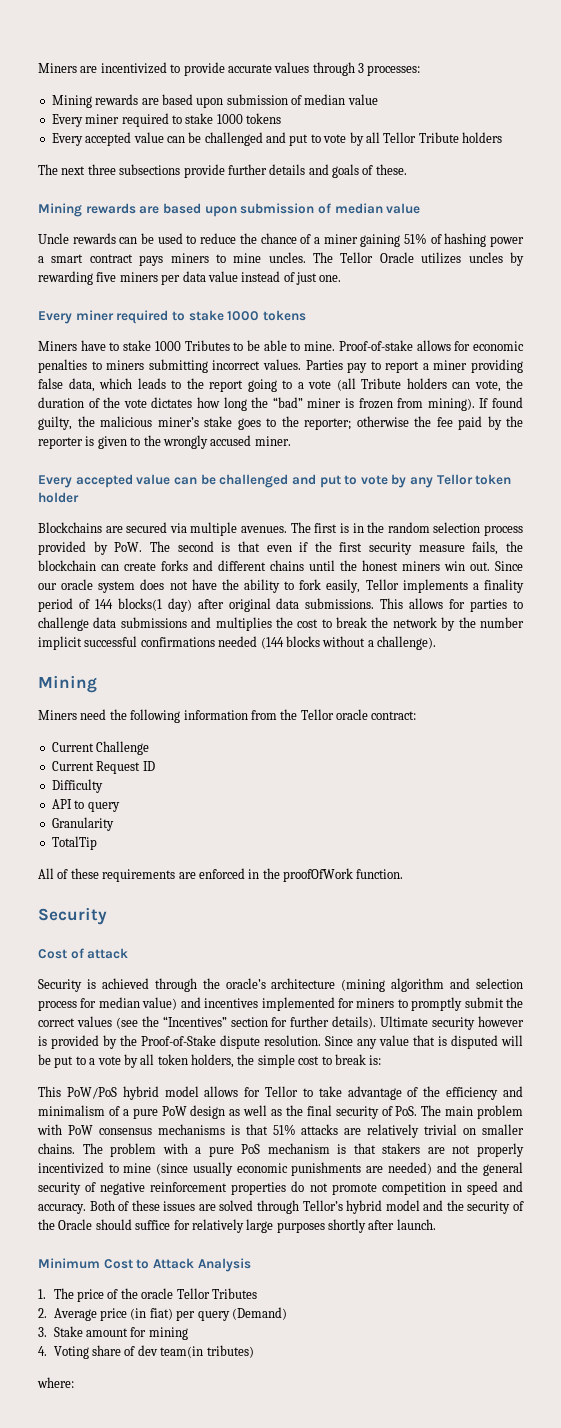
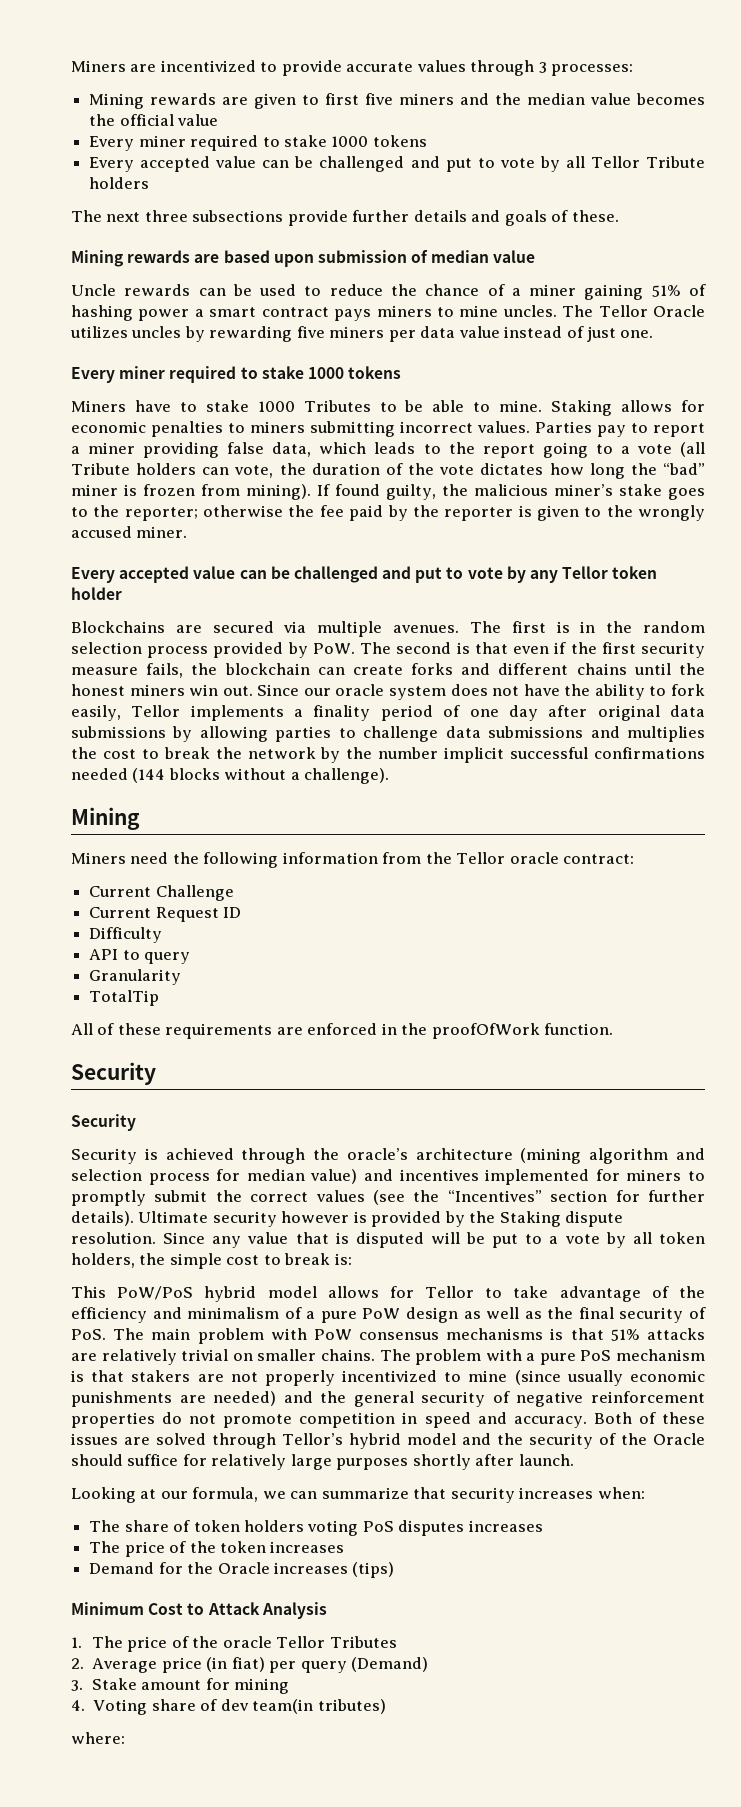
  Miners are incentivized to provide accurate values through 3 processes:
- Mining rewards are based upon submission of median value
+ Mining rewards are given to first five miners and the median value becomes the official value
- Proof-of-stake allows for economic penalties to miners submitting incorrect values.
+ Staking allows for economic penalties to miners submitting incorrect values.
- Since our oracle system does not have the ability to fork easily, Tellor implements a finality period of 144 blocks(1 day) after original data submissions. This allows for parties to challenge data submissions and multiplies the cost to break the network by the number implicit successful confirmations needed (144 blocks without a challenge).
+ Since our oracle system does not have the ability to fork easily, Tellor implements a finality period of one day after original data submissions by allowing parties to challenge data submissions and multiplies the cost to break the network by the number implicit successful confirmations needed (144 blocks without a challenge).
  All of these requirements are enforced in the proofOfWork function.
  Security
- Cost of attack
+ Security
- Ultimate security however is provided by the Proof-of-Stake dispute resolution.
+ Ultimate security however is provided by the Staking dispute resolution.
+ Looking at our formula, we can summarize that security increases when:
+ The share of token holders voting PoS disputes increases
+ The price of the token increases
+ Demand for the Oracle increases (tips)

